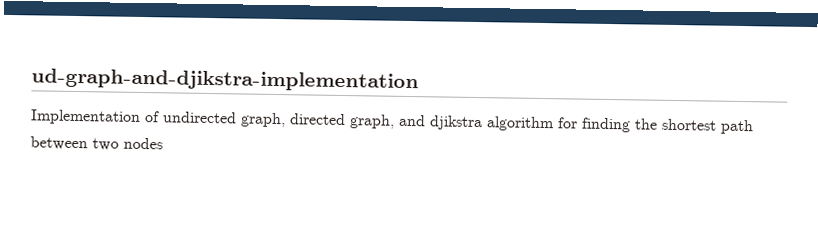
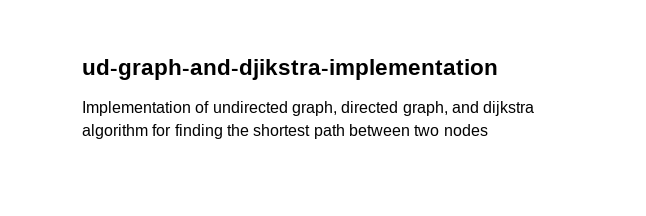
- Implementation of undirected graph, directed graph, and djikstra algorithm for finding the shortest path between two nodes
+ Implementation of undirected graph, directed graph, and dijkstra algorithm for finding the shortest path between two nodes

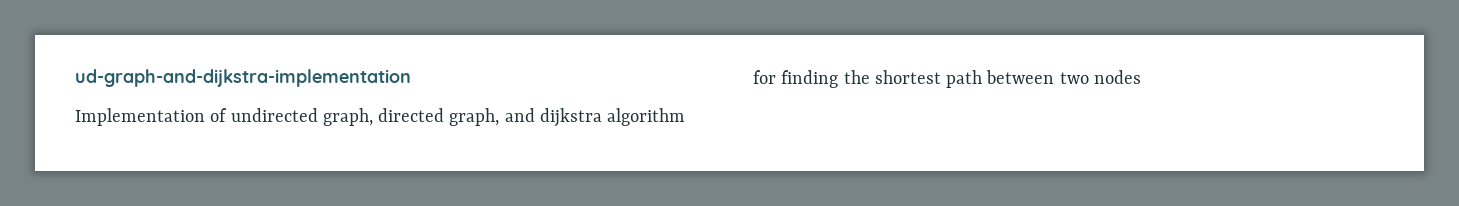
- ud-graph-and-djikstra-implementation
+ ud-graph-and-dijkstra-implementation

